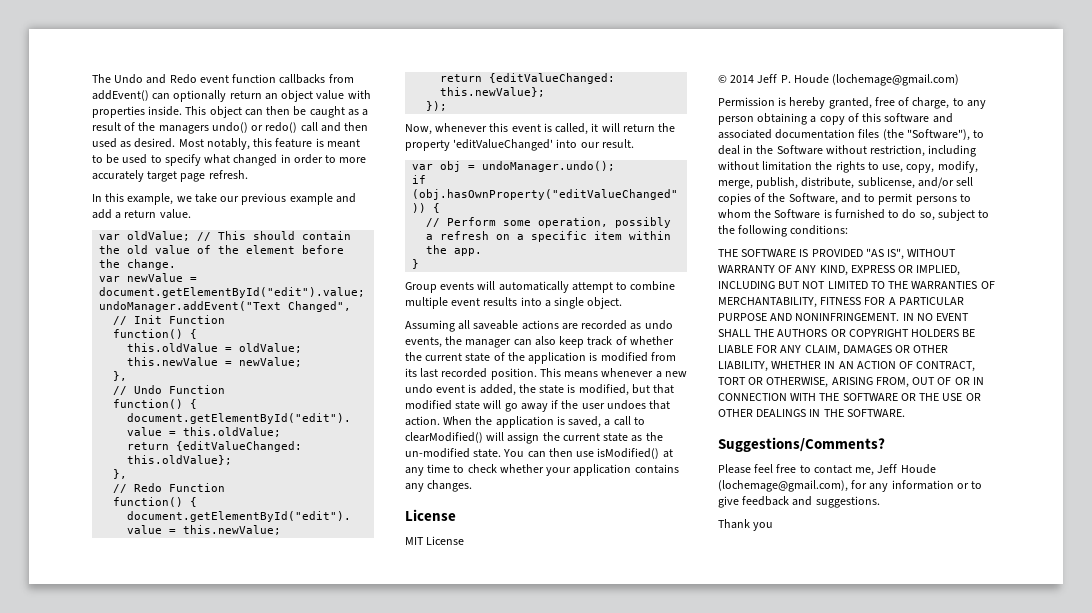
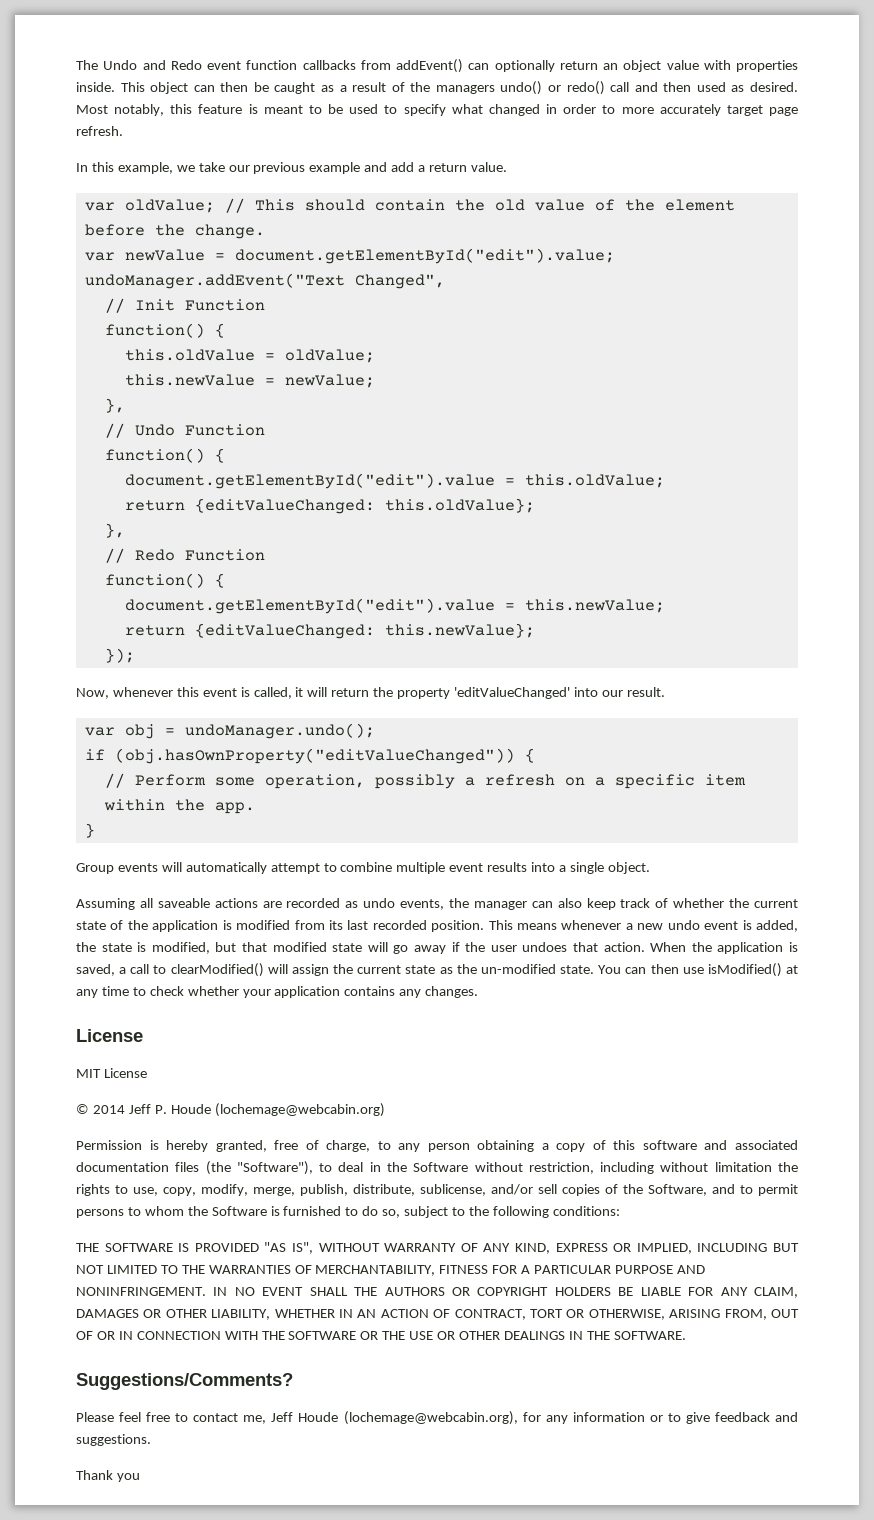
- © 2014 Jeff P. Houde (lochemage@gmail.com)
+ © 2014 Jeff P. Houde (lochemage@webcabin.org)
- Please feel free to contact me, Jeff Houde (lochemage@gmail.com), for any information or to give feedback and suggestions.
+ Please feel free to contact me, Jeff Houde (lochemage@webcabin.org), for any information or to give feedback and suggestions.

